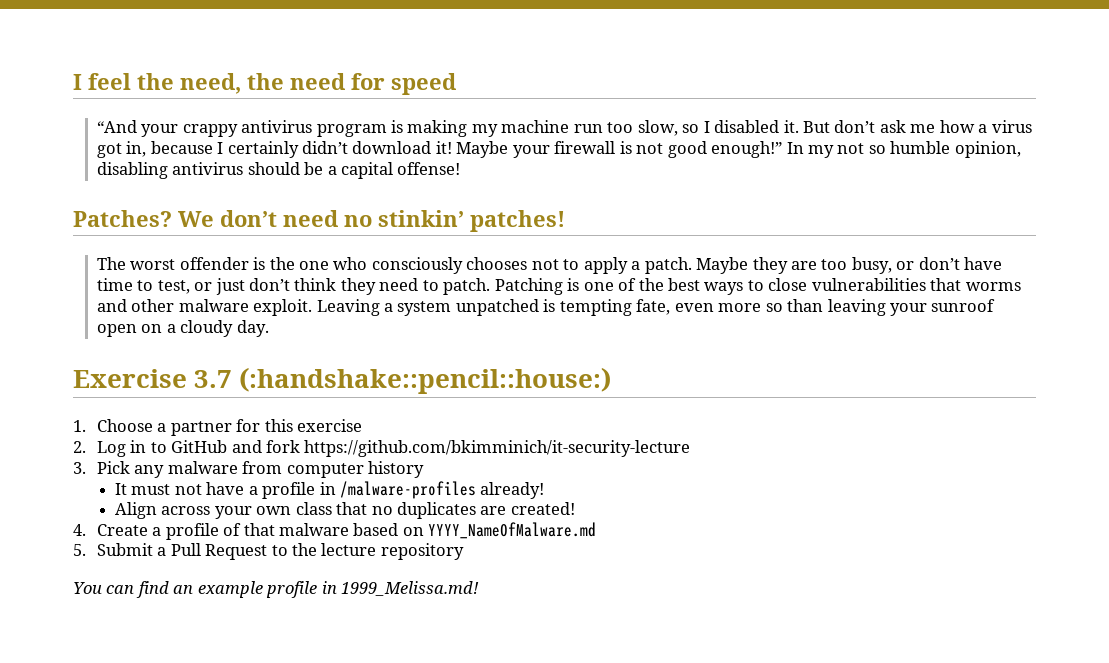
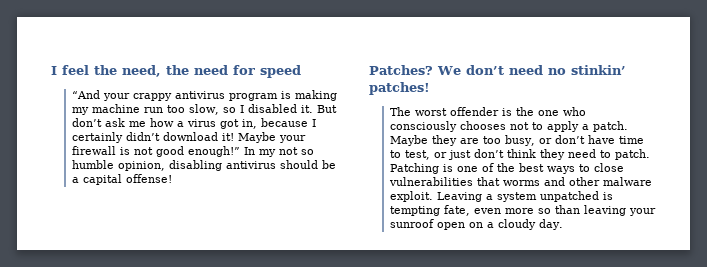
- Exercise 3.7 (:handshake::pencil::house:)
- 1. Choose a partner for this exercise
- 2. Log in to GitHub and fork https://github.com/bkimminich/it-security-lecture
- 3. Pick any malware from computer history
- It must not have a profile in /malware-profiles already!
- Align across your own class that no duplicates are created!
- 4. Create a profile of that malware based on YYYY_NameOfMalware.md
- 5. Submit a Pull Request to the lecture repository
- You can find an example profile in 1999_Melissa.md!

